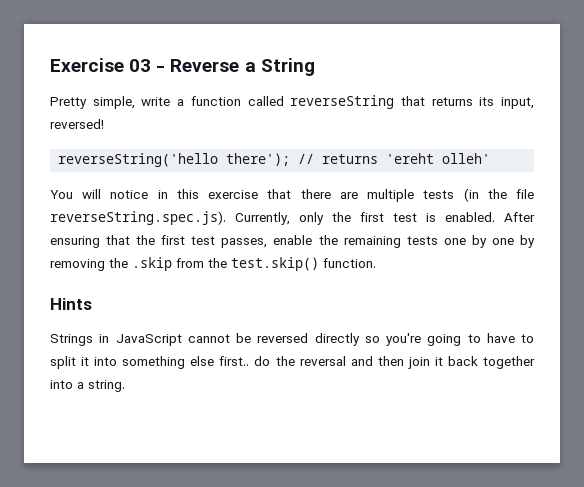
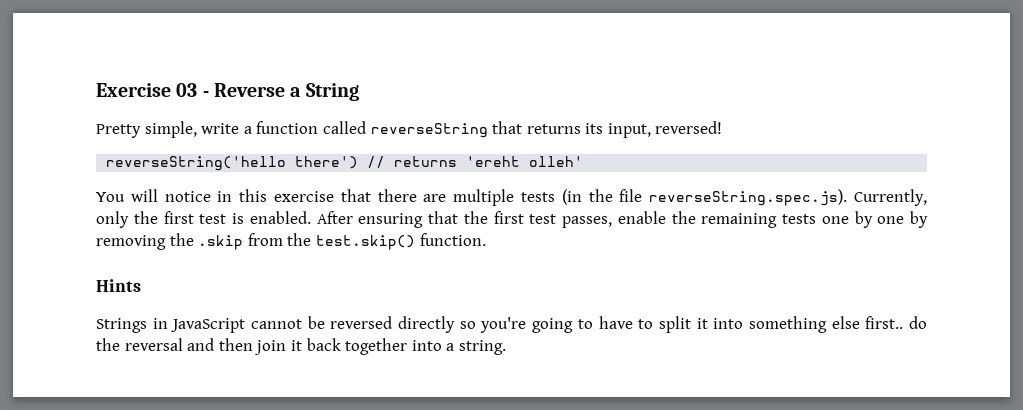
- reverseString('hello there'); // returns 'ereht olleh'
+ reverseString('hello there') // returns 'ereht olleh'

